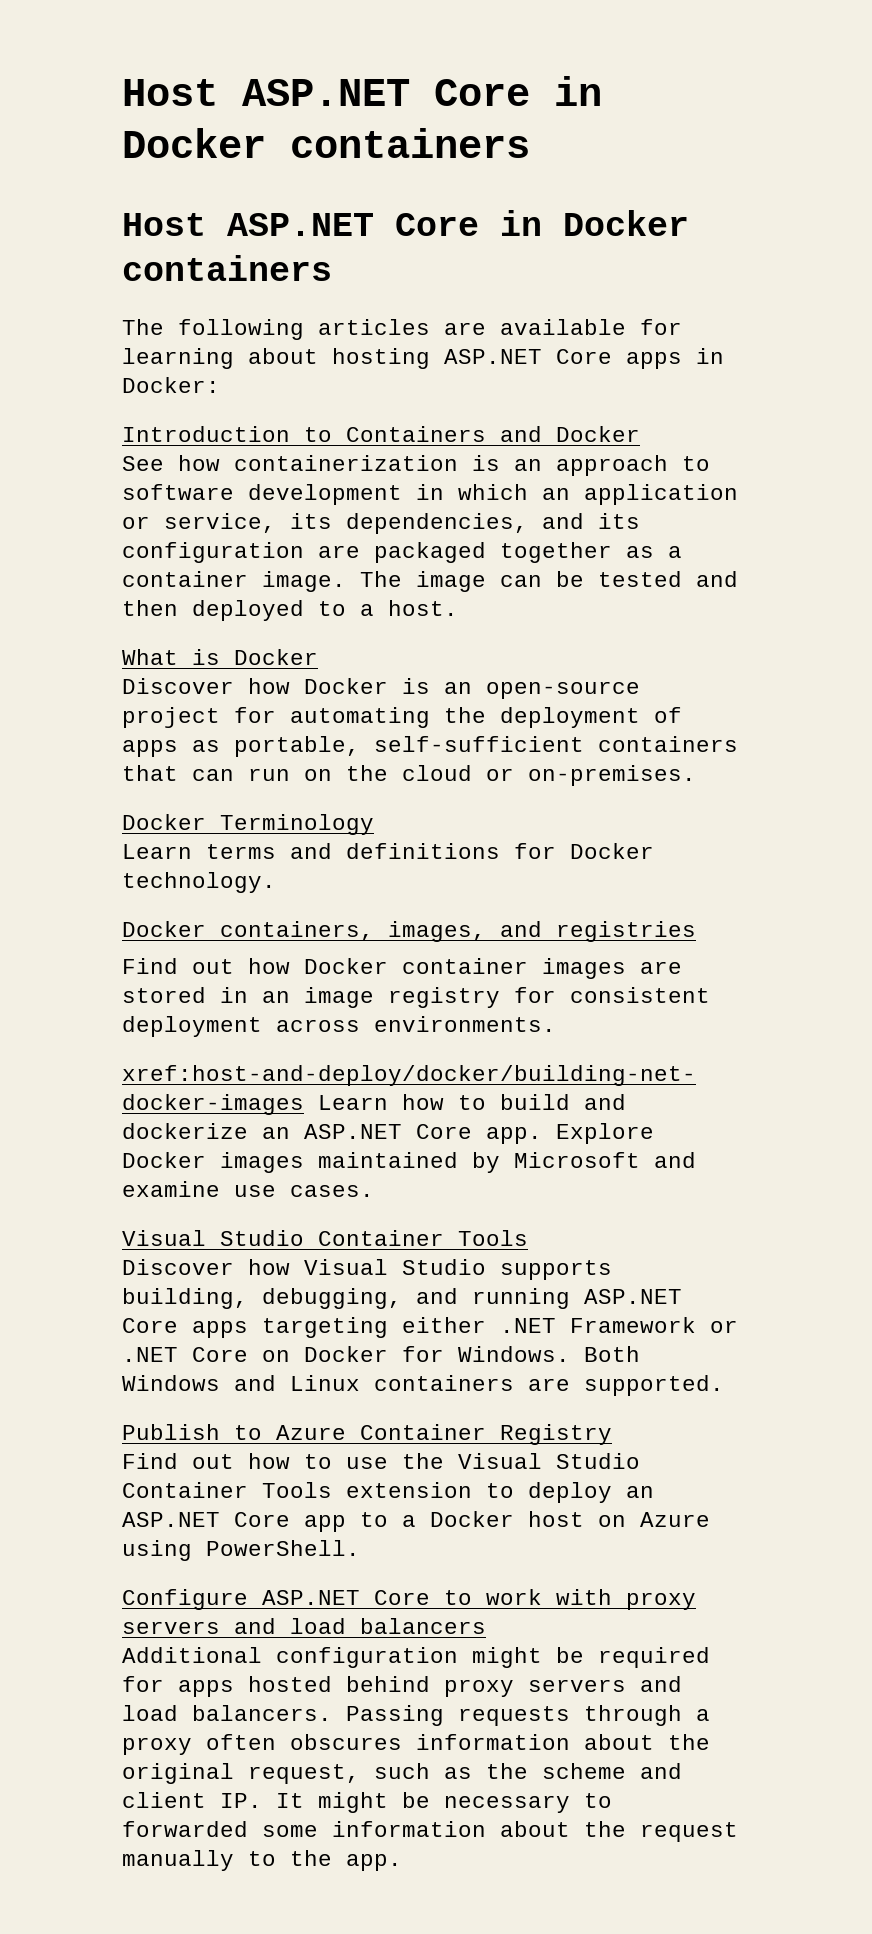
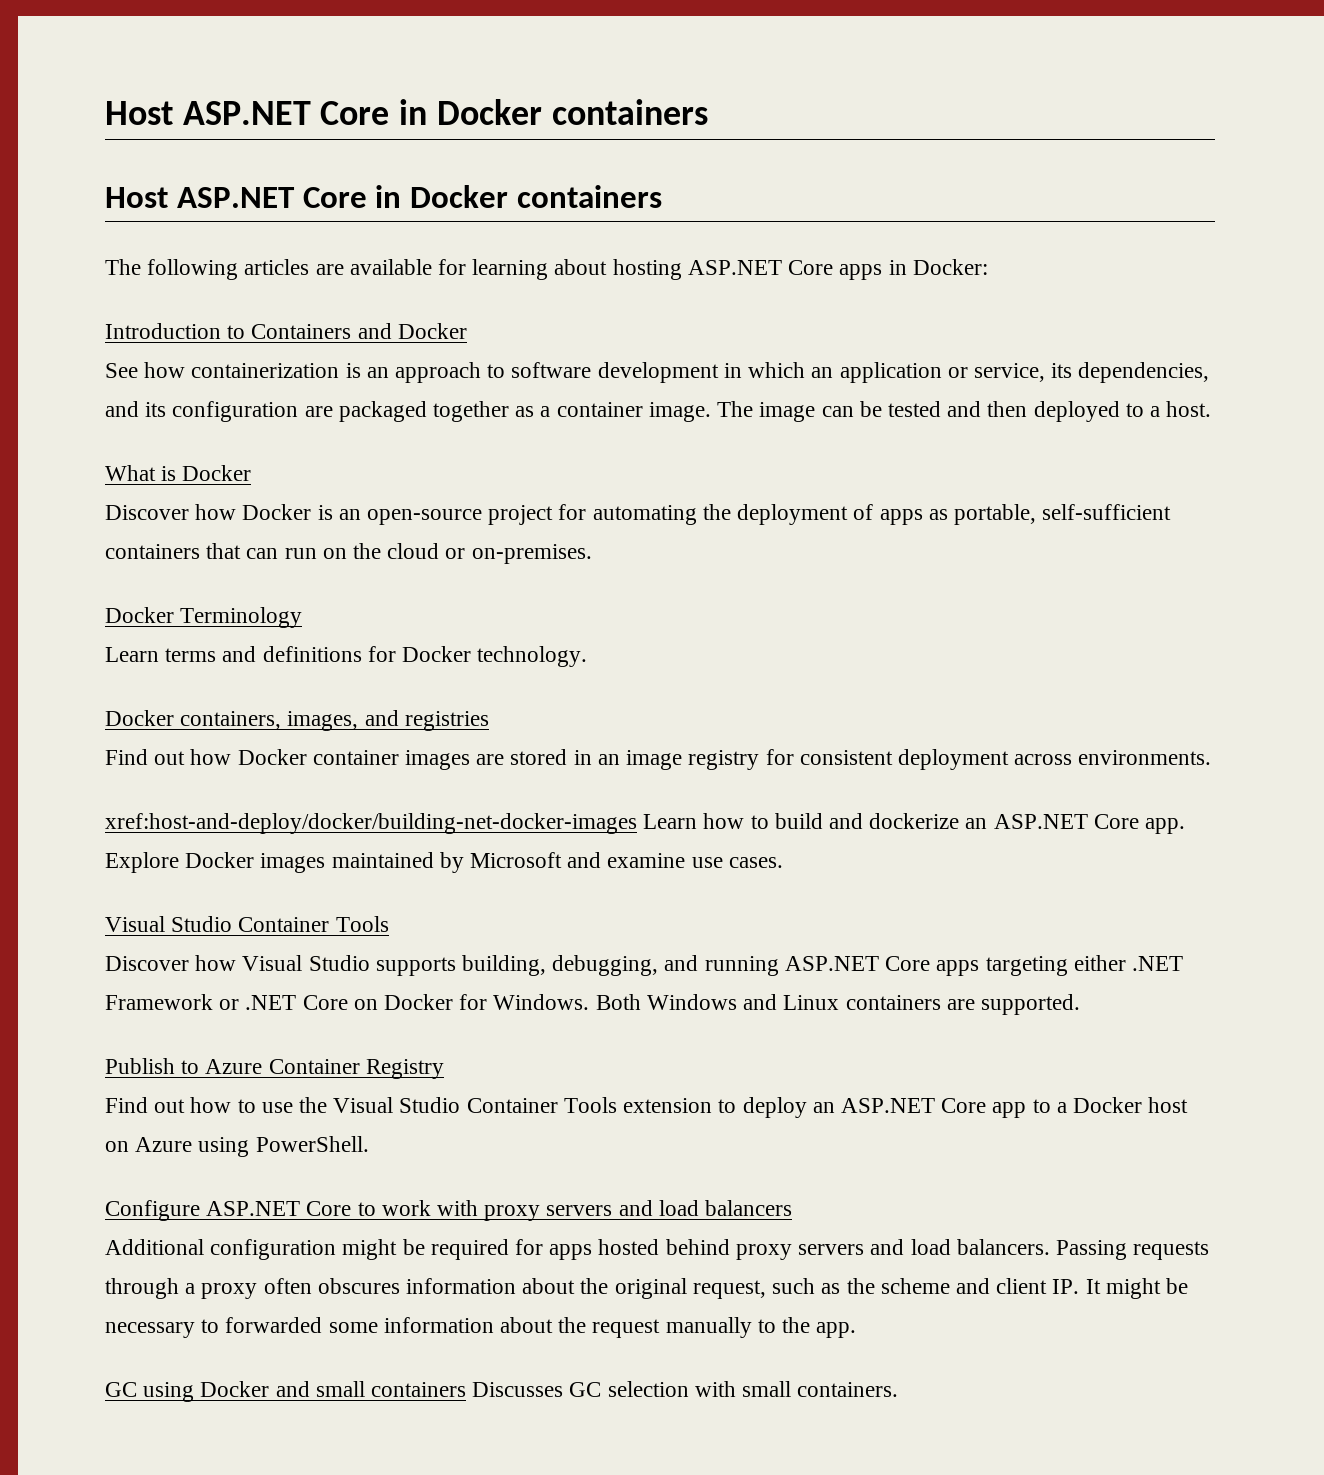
+ GC using Docker and small containers Discusses GC selection with small containers.

